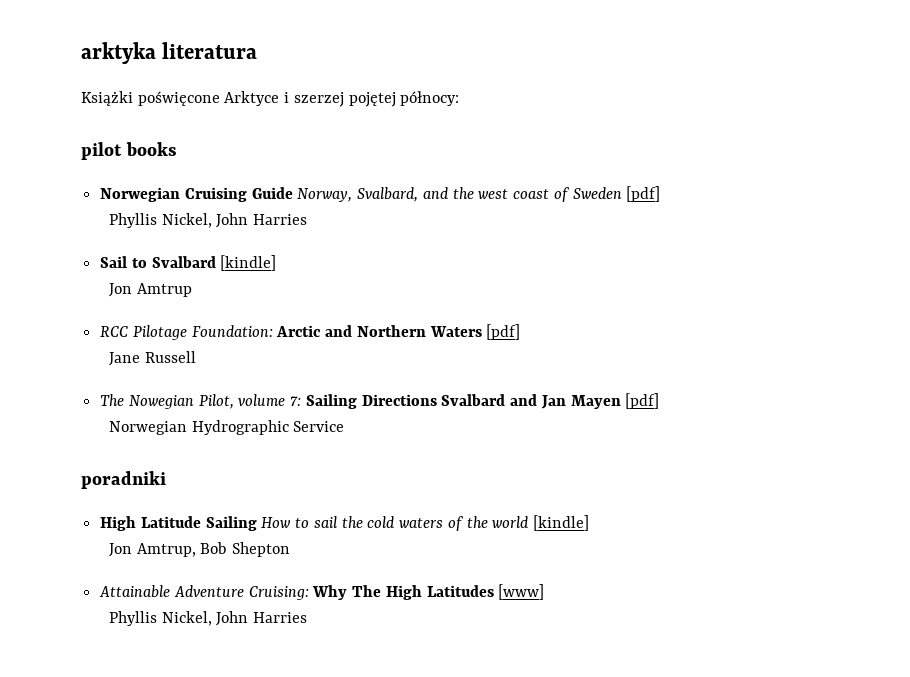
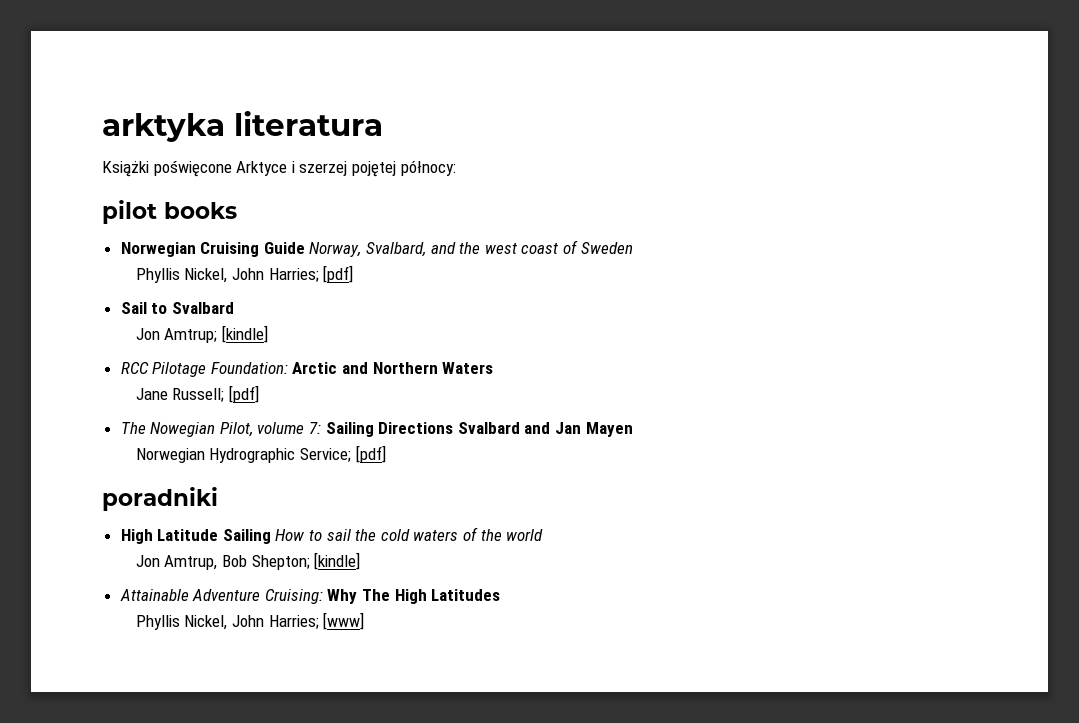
- Norwegian Cruising Guide Norway, Svalbard, and the west coast of Sweden [pdf]
- Phyllis Nickel, John Harries
+ Norwegian Cruising Guide Norway, Svalbard, and the west coast of Sweden
+ Phyllis Nickel, John Harries; [pdf]
- Sail to Svalbard [kindle]
- Jon Amtrup
+ Sail to Svalbard
+ Jon Amtrup; [kindle]
- RCC Pilotage Foundation: Arctic and Northern Waters [pdf]
+ RCC Pilotage Foundation: Arctic and Northern Waters
- Jane Russell
+ Jane Russell; [pdf]
- The Nowegian Pilot, volume 7: Sailing Directions Svalbard and Jan Mayen [pdf]
+ The Nowegian Pilot, volume 7: Sailing Directions Svalbard and Jan Mayen
- Norwegian Hydrographic Service
+ Norwegian Hydrographic Service; [pdf]
- High Latitude Sailing How to sail the cold waters of the world [kindle]
+ High Latitude Sailing How to sail the cold waters of the world
- Jon Amtrup, Bob Shepton
+ Jon Amtrup, Bob Shepton; [kindle]
- Attainable Adventure Cruising: Why The High Latitudes [www]
- Phyllis Nickel, John Harries
+ Attainable Adventure Cruising: Why The High Latitudes
+ Phyllis Nickel, John Harries; [www]

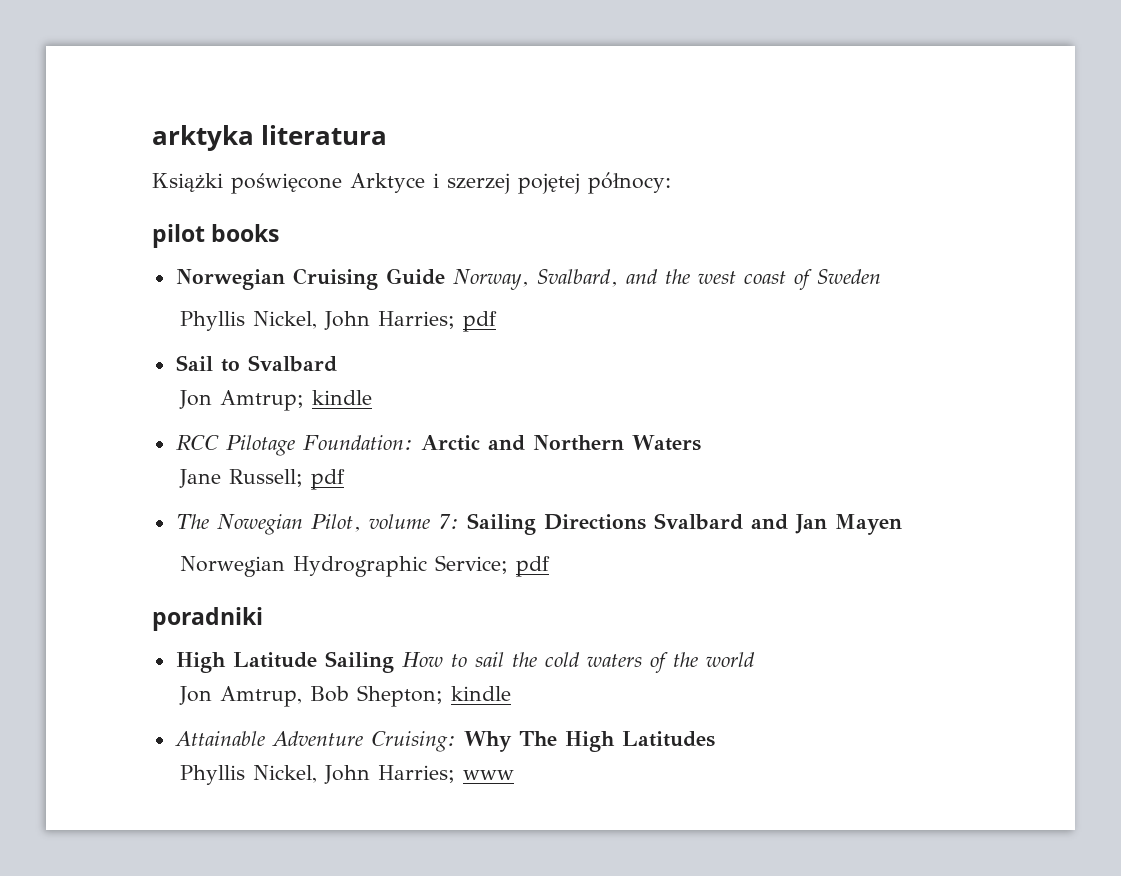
- Phyllis Nickel, John Harries; [pdf]
+ Phyllis Nickel, John Harries; pdf
- Jon Amtrup; [kindle]
+ Jon Amtrup; kindle
- Jane Russell; [pdf]
+ Jane Russell; pdf
- Norwegian Hydrographic Service; [pdf]
+ Norwegian Hydrographic Service; pdf
- Jon Amtrup, Bob Shepton; [kindle]
+ Jon Amtrup, Bob Shepton; kindle
- Phyllis Nickel, John Harries; [www]
+ Phyllis Nickel, John Harries; www

